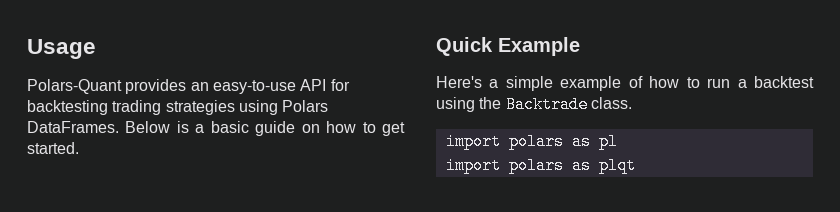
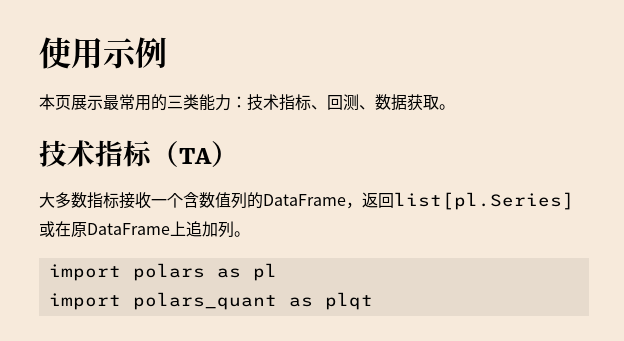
- Usage
- Polars-Quant provides an easy-to-use API for backtesting trading strategies using Polars DataFrames. Below is a basic guide on how to get started.
- Quick Example
- Here's a simple example of how to run a backtest using the Backtrade class.
+ 使用示例
+ 本页展示最常用的三类能力：技术指标、回测、数据获取。
+ 技术指标（TA）
+ 大多数指标接收一个含数值列的DataFrame，返回list[pl.Series]或在原DataFrame上追加列。
- import polars as plqt
+ import polars_quant as plqt

